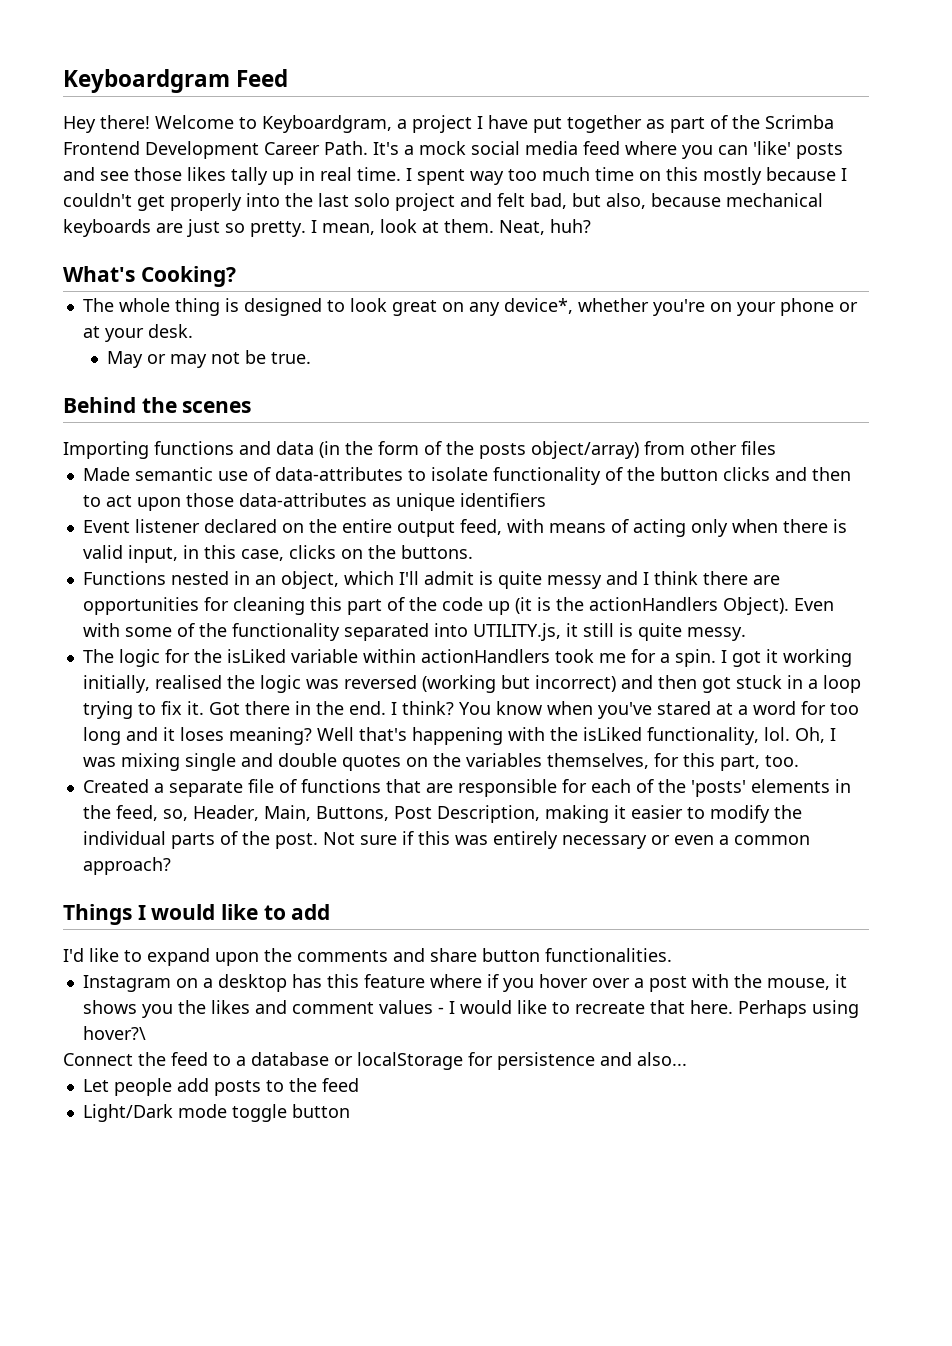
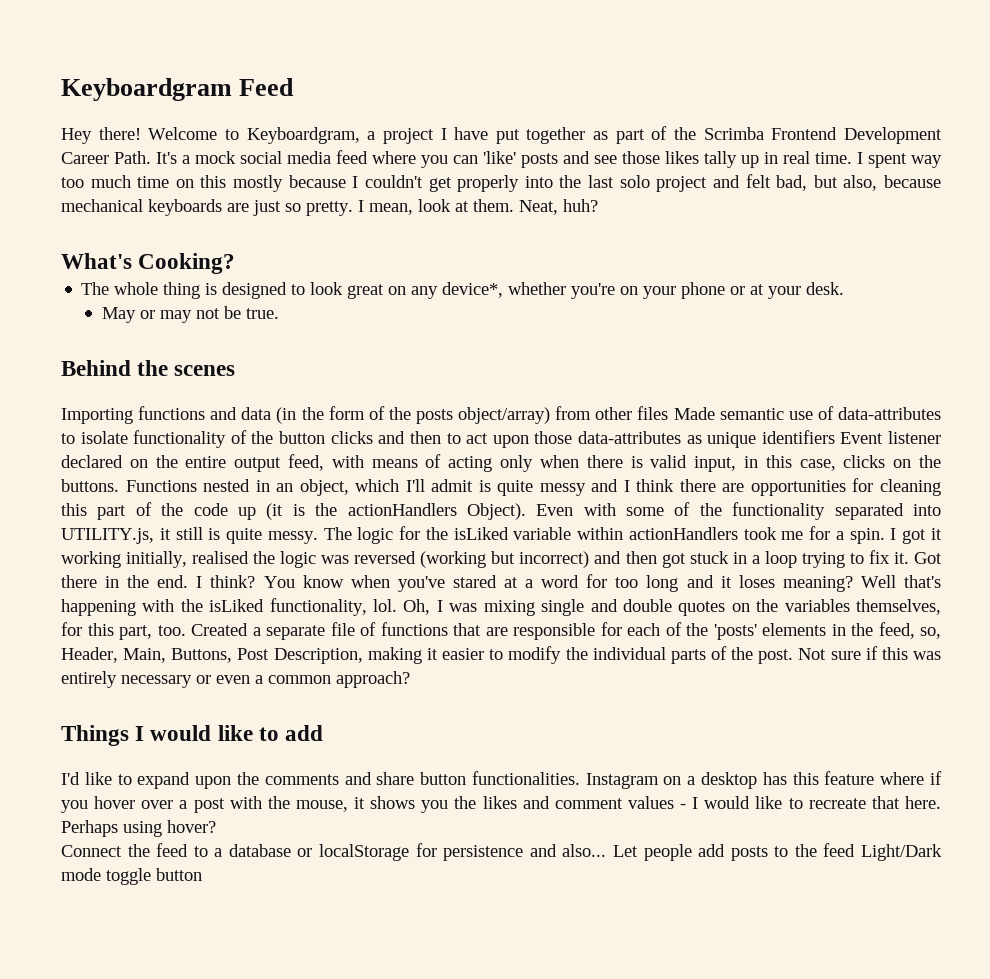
- Importing functions and data (in the form of the posts object/array) from other files
- Made semantic use of data-attributes to isolate functionality of the button clicks and then to act upon those data-attributes as unique identifiers
- Event listener declared on the entire output feed, with means of acting only when there is valid input, in this case, clicks on the buttons.
- Functions nested in an object, which I'll admit is quite messy and I think there are opportunities for cleaning this part of the code up (it is the actionHandlers Object).
+ Importing functions and data (in the form of the posts object/array) from other files Made semantic use of data-attributes to isolate functionality of the button clicks and then to act upon those data-attributes as unique identifiers Event listener declared on the entire output feed, with means of acting only when there is valid input, in this case, clicks on the buttons. Functions nested in an object, which I'll admit is quite messy and I think there are opportunities for cleaning this part of the code up (it is the actionHandlers Object).
- Even with some of the functionality separated into UTILITY.js, it still is quite messy.
- The logic for the isLiked variable within actionHandlers took me for a spin.
+ Even with some of the functionality separated into UTILITY.js, it still is quite messy. The logic for the isLiked variable within actionHandlers took me for a spin.
- Oh, I was mixing single and double quotes on the variables themselves, for this part, too.
- Created a separate file of functions that are responsible for each of the 'posts' elements in the feed, so, Header, Main, Buttons, Post Description, making it easier to modify the individual parts of the post.
+ Oh, I was mixing single and double quotes on the variables themselves, for this part, too. Created a separate file of functions that are responsible for each of the 'posts' elements in the feed, so, Header, Main, Buttons, Post Description, making it easier to modify the individual parts of the post.
- I'd like to expand upon the comments and share button functionalities.
- Instagram on a desktop has this feature where if you hover over a post with the mouse, it shows you the likes and comment values - I would like to recreate that here.
+ I'd like to expand upon the comments and share button functionalities. Instagram on a desktop has this feature where if you hover over a post with the mouse, it shows you the likes and comment values - I would like to recreate that here.
- Perhaps using hover?\
+ Perhaps using hover?
- Connect the feed to a database or localStorage for persistence and also...
- Let people add posts to the feed
- Light/Dark mode toggle button
+ Connect the feed to a database or localStorage for persistence and also... Let people add posts to the feed Light/Dark mode toggle button

